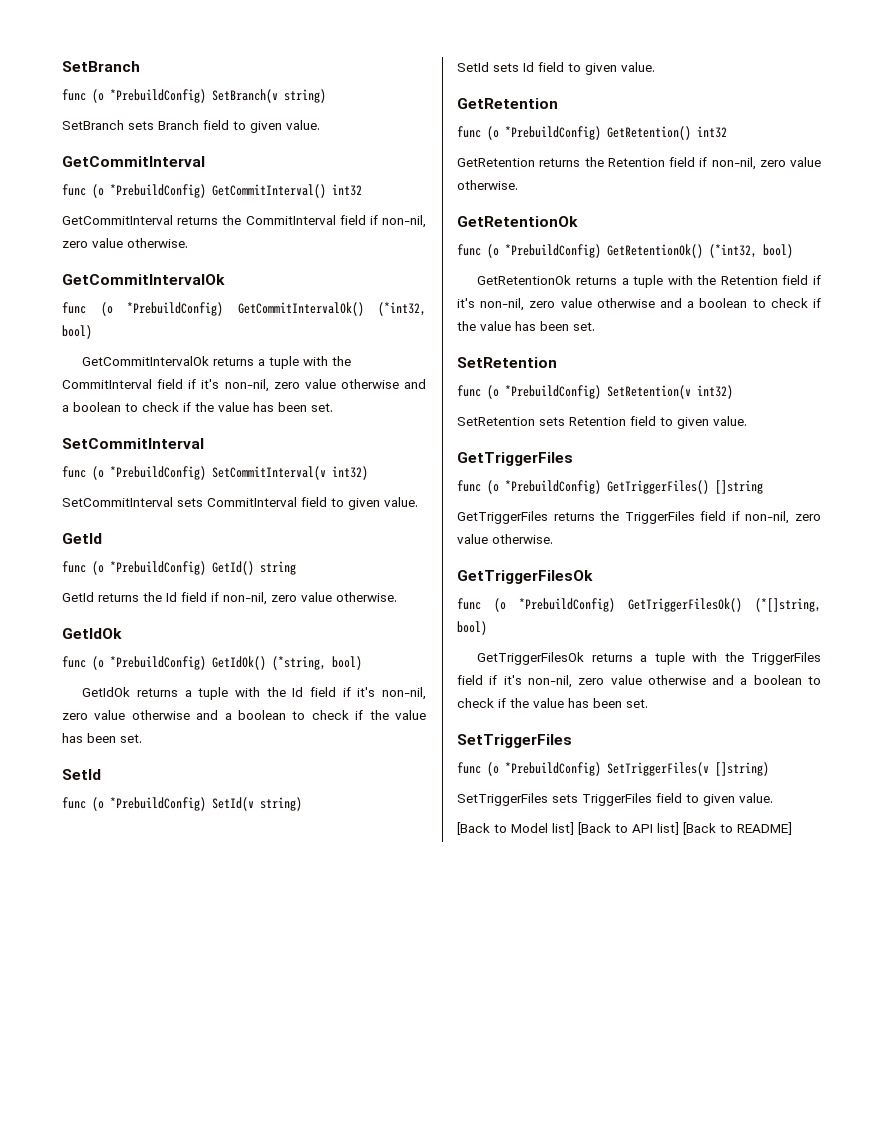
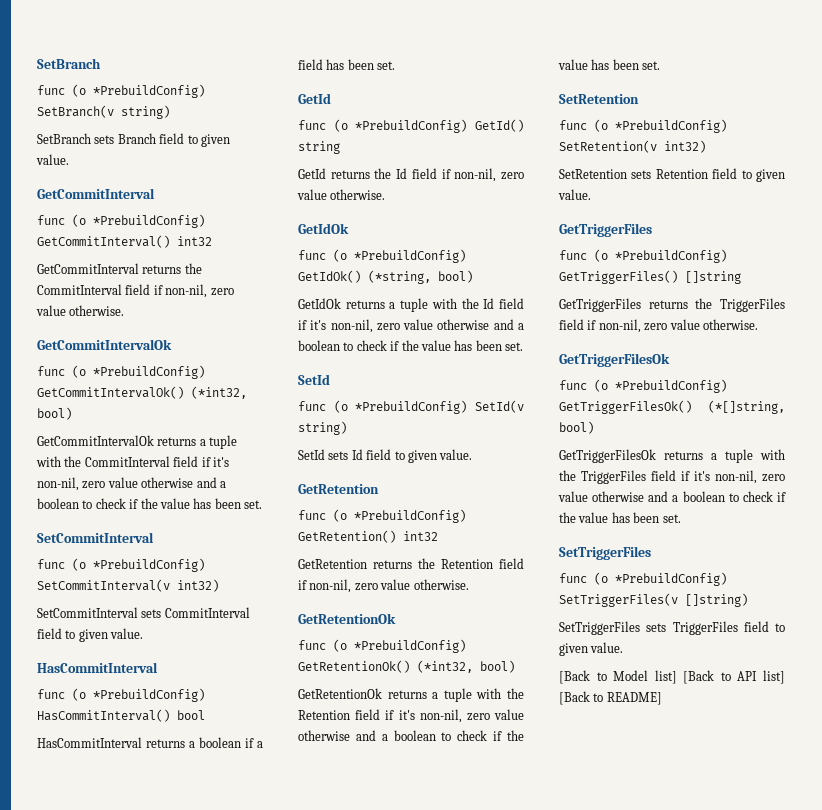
  SetCommitInterval sets CommitInterval field to given value.
+ HasCommitInterval
+ func (o *PrebuildConfig) HasCommitInterval() bool
+ HasCommitInterval returns a boolean if a field has been set.

